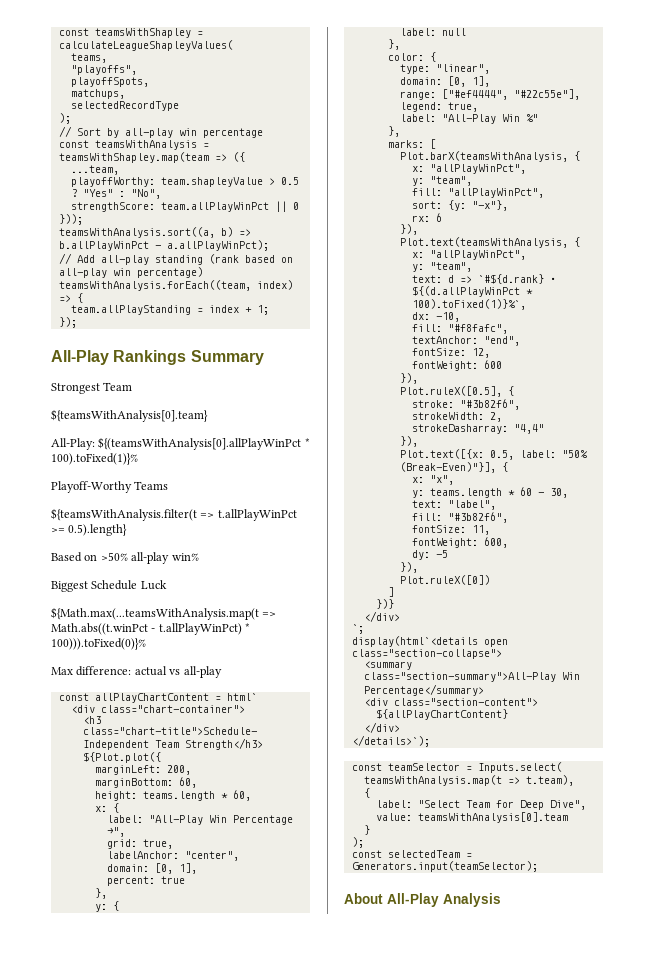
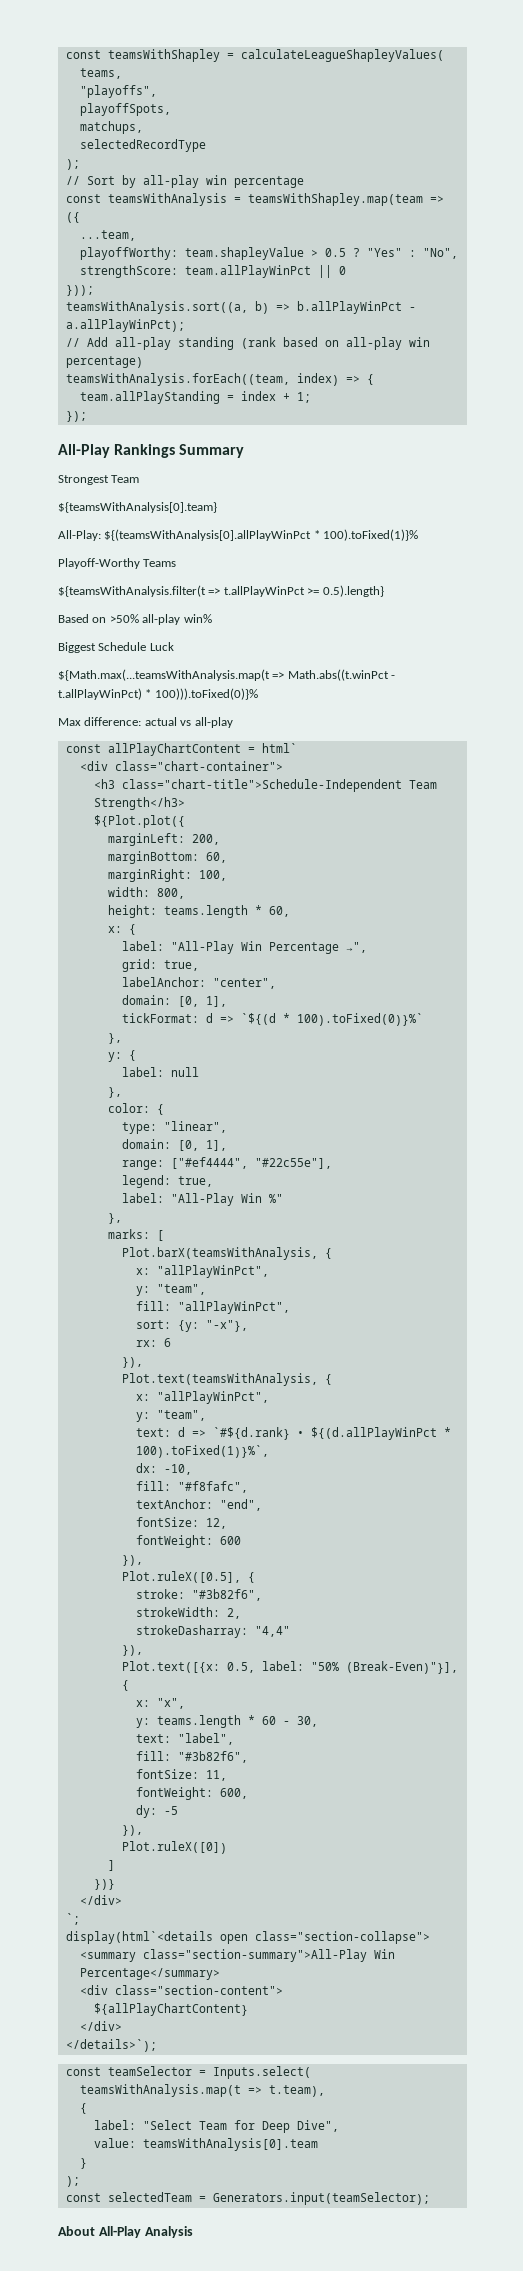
+ marginRight: 100,
+ width: 800,
- percent: true
+ tickFormat: d => `${(d * 100).toFixed(0)}%`

